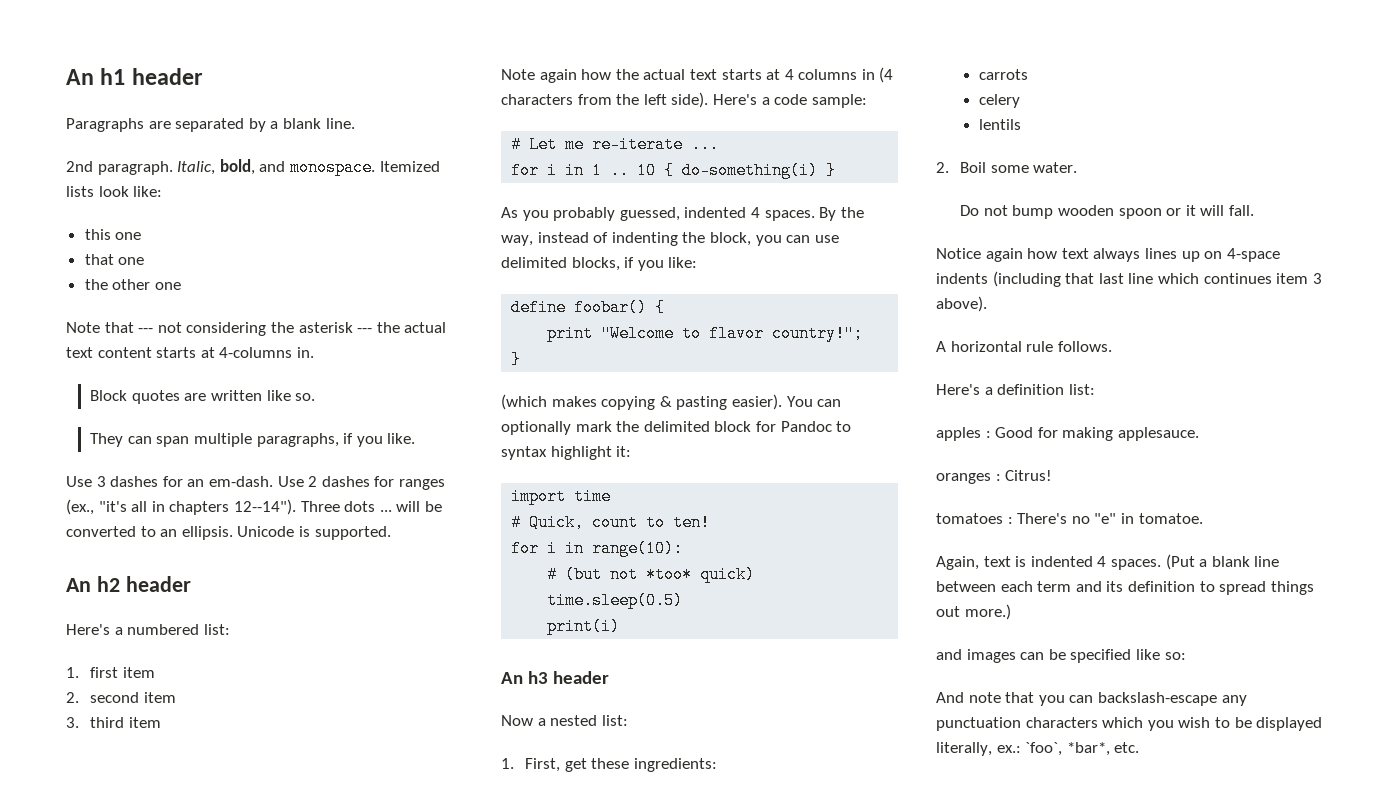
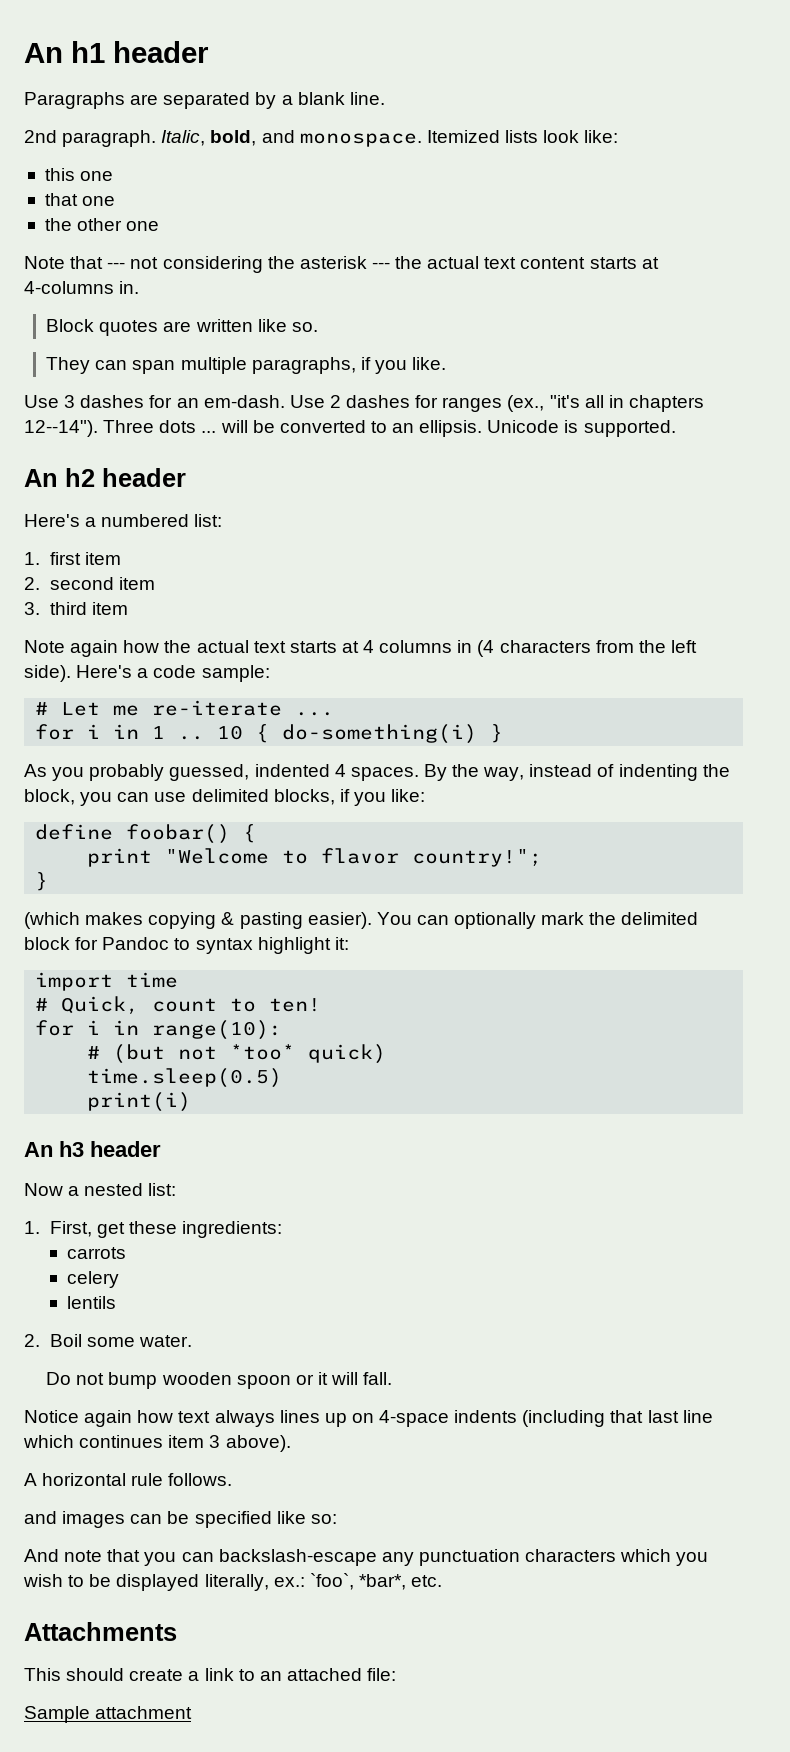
- Here's a definition list:
- apples : Good for making applesauce.
- oranges : Citrus!
- tomatoes : There's no "e" in tomatoe.
- Again, text is indented 4 spaces. (Put a blank line between each term and its definition to spread things out more.)
+ Attachments
+ This should create a link to an attached file:
+ Sample attachment

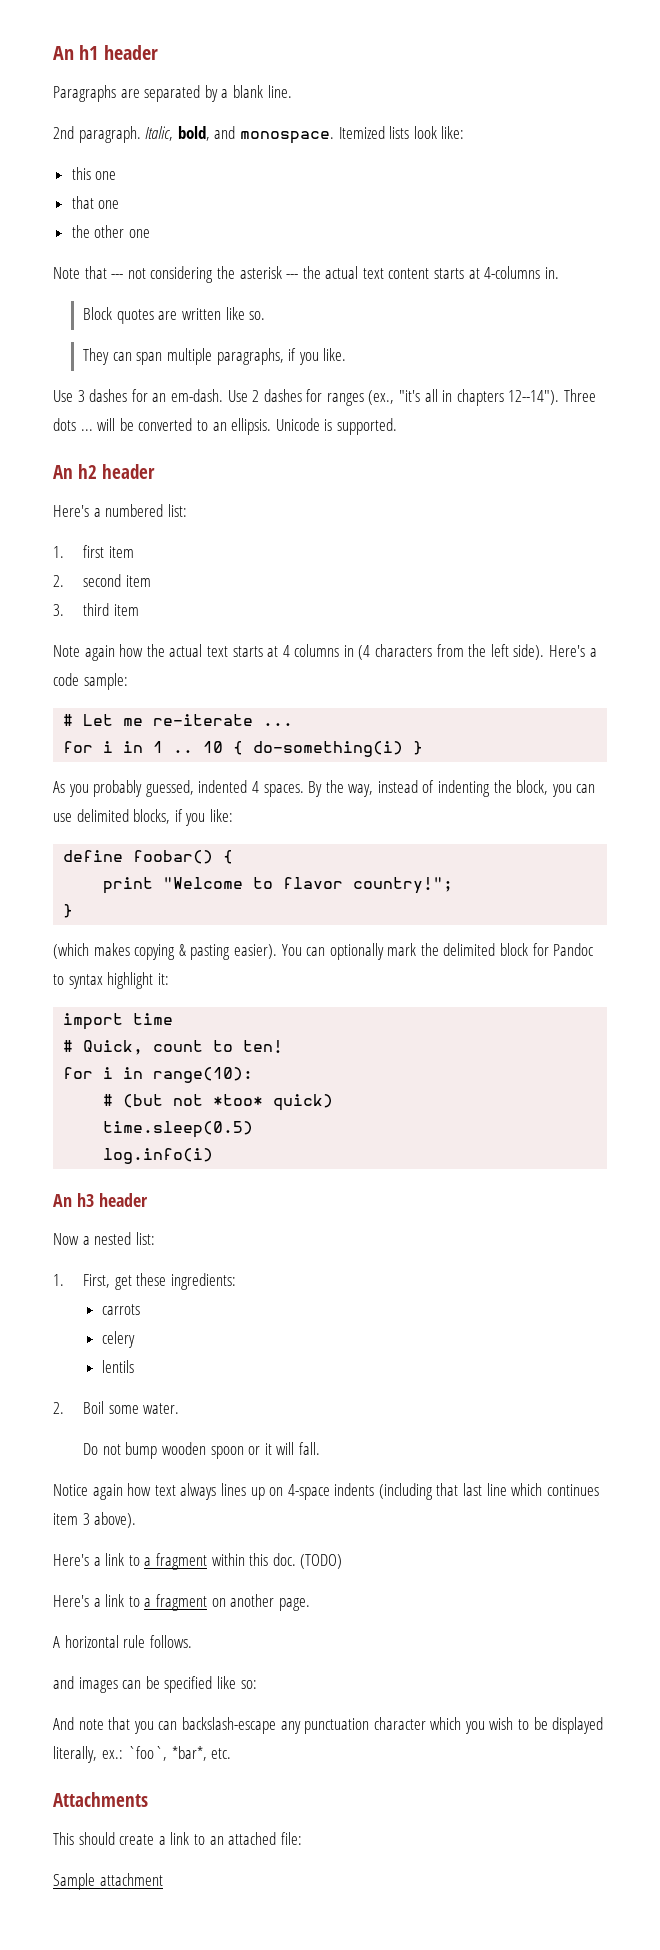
- print(i)
+ log.info(i)
+ Here's a link to a fragment within this doc. (TODO)
+ Here's a link to a fragment on another page.
- And note that you can backslash-escape any punctuation characters which you wish to be displayed literally, ex.: `foo`, *bar*, etc.
+ And note that you can backslash-escape any punctuation character which you wish to be displayed literally, ex.: `foo`, *bar*, etc.

